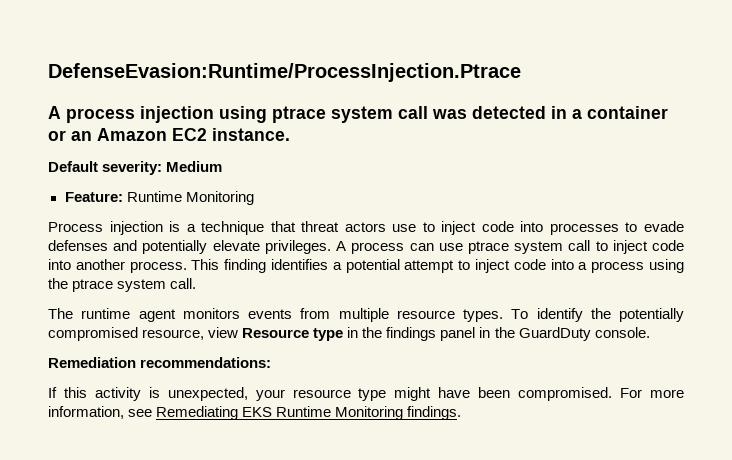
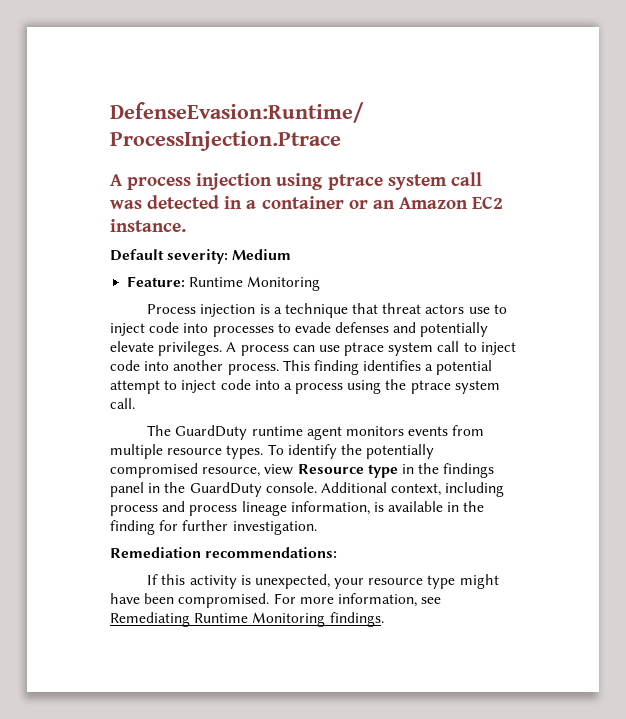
- The runtime agent monitors events from multiple resource types.
+ The GuardDuty runtime agent monitors events from multiple resource types.
+ Additional context, including process and process lineage information, is available in the finding for further investigation.
- For more information, see Remediating EKS Runtime Monitoring findings.
+ For more information, see Remediating Runtime Monitoring findings.

